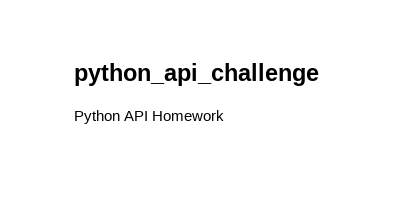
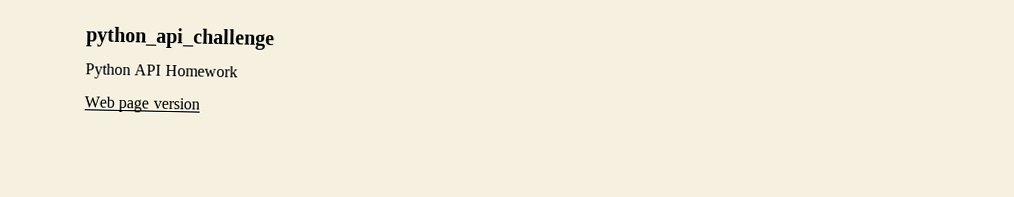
+ Web page version

